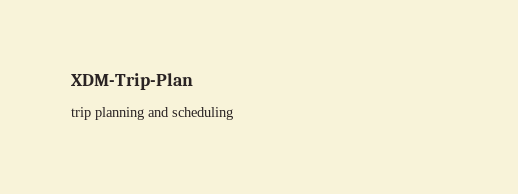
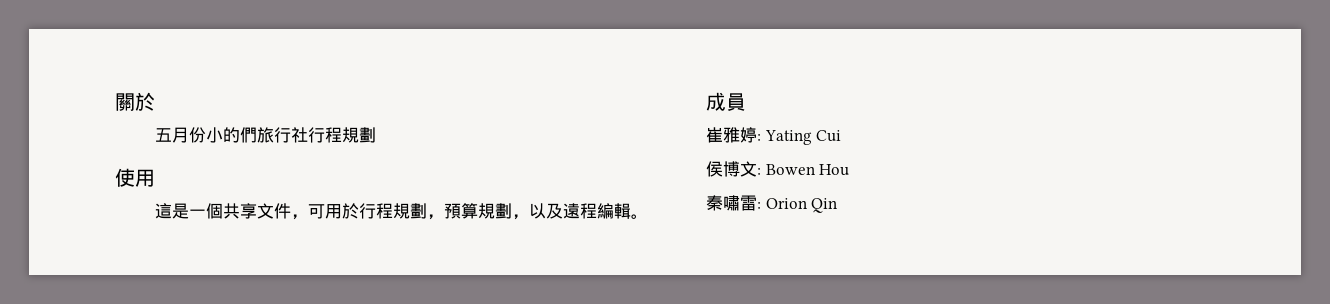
- XDM-Trip-Plan
- trip planning and scheduling
+ 關於
+ 五月份小的們旅行社行程規劃
+ 使用
+ 這是一個共享文件，可用於行程規劃，預算規劃，以及遠程編輯。
+ 成員
+ 崔雅婷: Yating Cui
+ 侯博文: Bowen Hou
+ 秦嘯雷: Orion Qin

